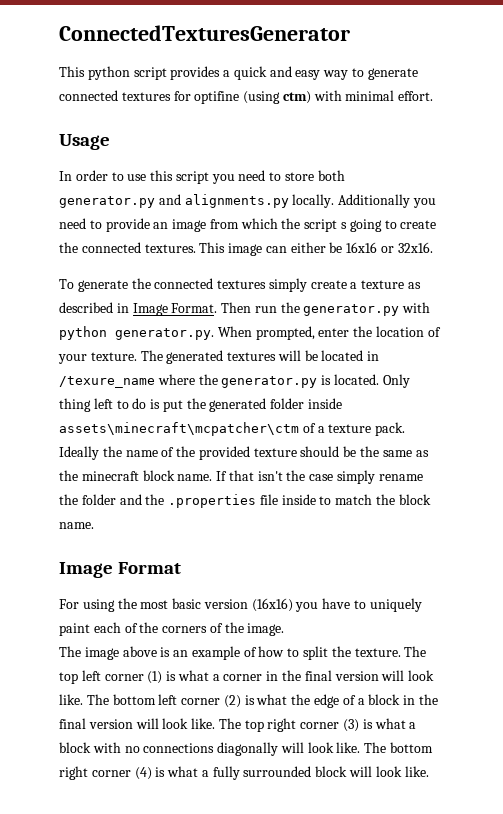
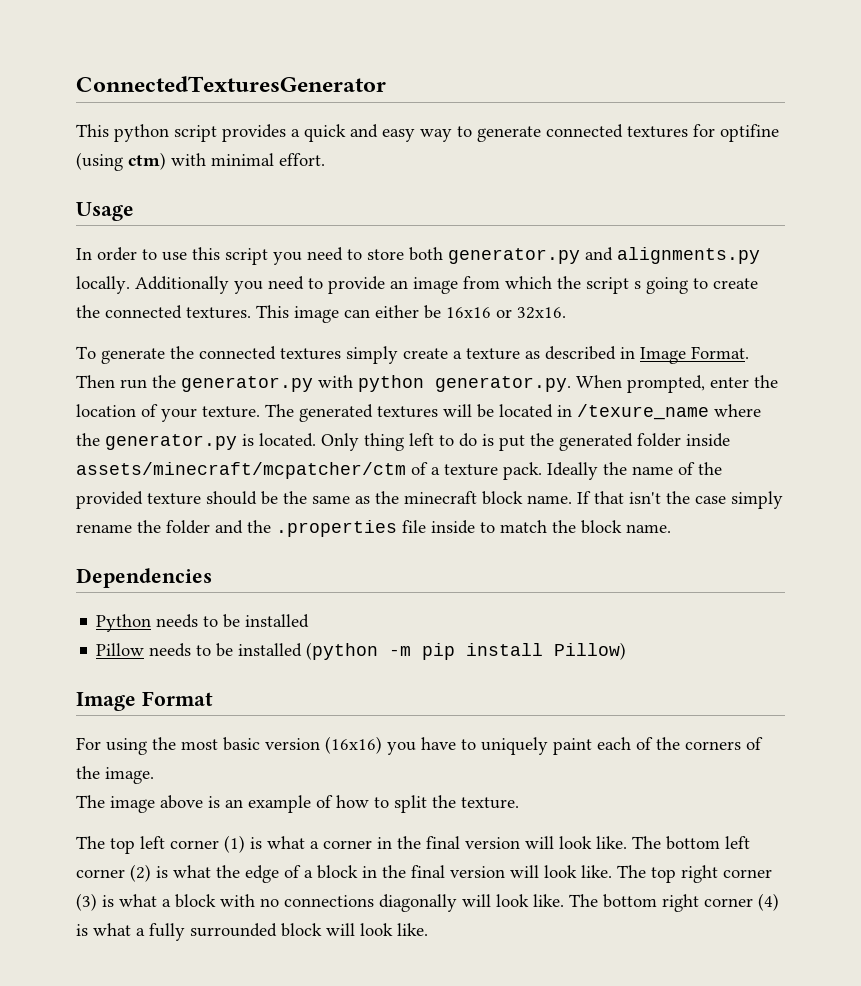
- Only thing left to do is put the generated folder inside assets\minecraft\mcpatcher\ctm of a texture pack.
+ Only thing left to do is put the generated folder inside assets/minecraft/mcpatcher/ctm of a texture pack.
+ Dependencies
+ Python needs to be installed
+ Pillow needs to be installed (python -m pip install Pillow)
- The image above is an example of how to split the texture. The top left corner (1) is what a corner in the final version will look like.
+ The image above is an example of how to split the texture.
+ The top left corner (1) is what a corner in the final version will look like.

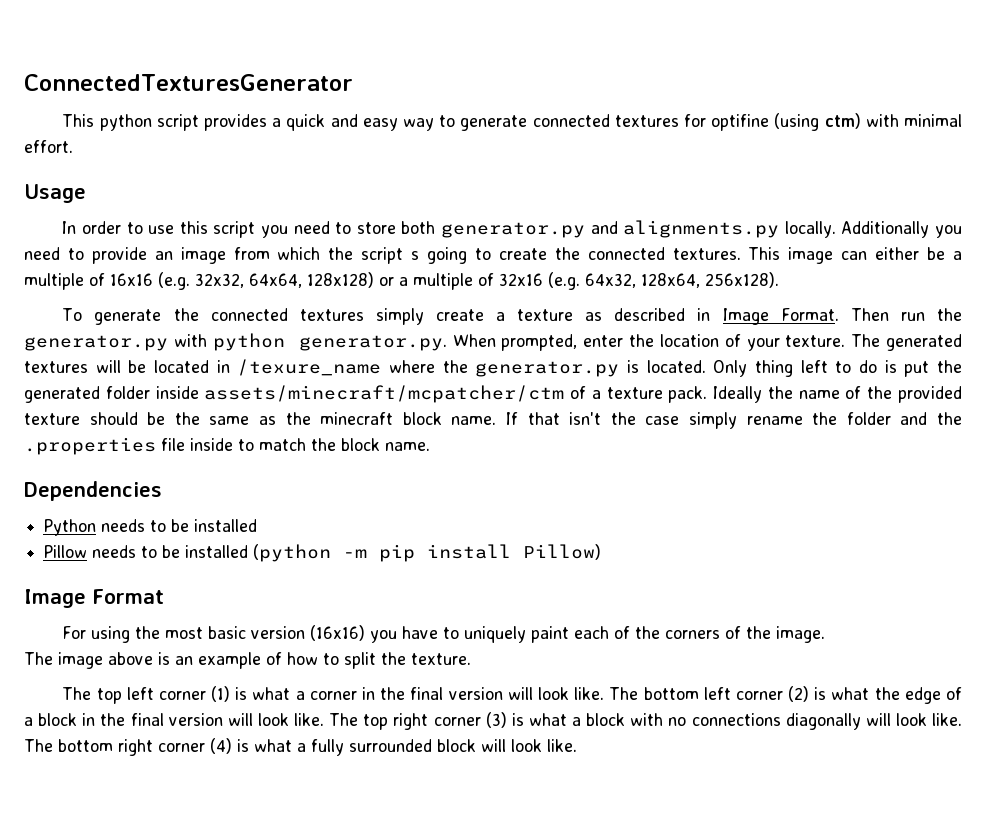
- This image can either be 16x16 or 32x16.
+ This image can either be a multiple of 16x16 (e.g. 32x32, 64x64, 128x128) or a multiple of 32x16 (e.g. 64x32, 128x64, 256x128).

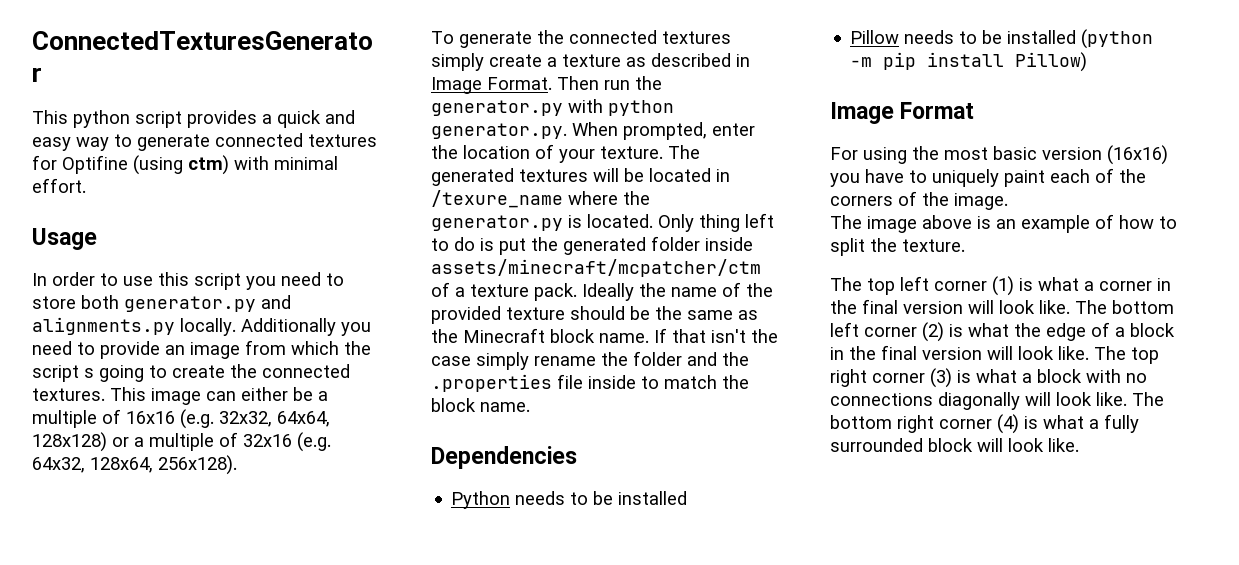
- This python script provides a quick and easy way to generate connected textures for optifine (using ctm) with minimal effort.
+ This python script provides a quick and easy way to generate connected textures for Optifine (using ctm) with minimal effort.
- Ideally the name of the provided texture should be the same as the minecraft block name.
+ Ideally the name of the provided texture should be the same as the Minecraft block name.

